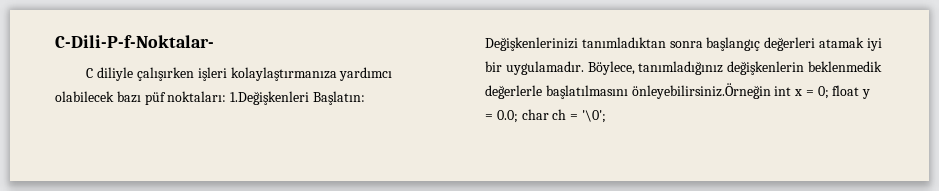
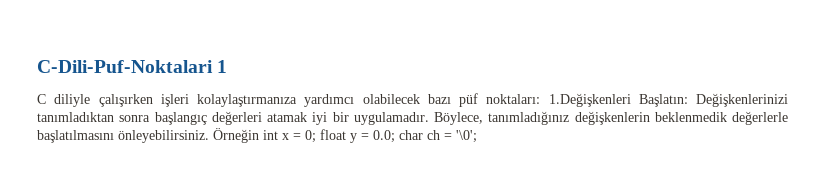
- C-Dili-P-f-Noktalar-
+ C-Dili-Puf-Noktalari 1
- Böylece, tanımladığınız değişkenlerin beklenmedik değerlerle başlatılmasını önleyebilirsiniz.Örneğin int x = 0; float y = 0.0; char ch = '\0';
+ Böylece, tanımladığınız değişkenlerin beklenmedik değerlerle başlatılmasını önleyebilirsiniz. Örneğin int x = 0; float y = 0.0; char ch = '\0';

